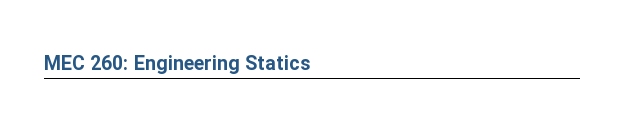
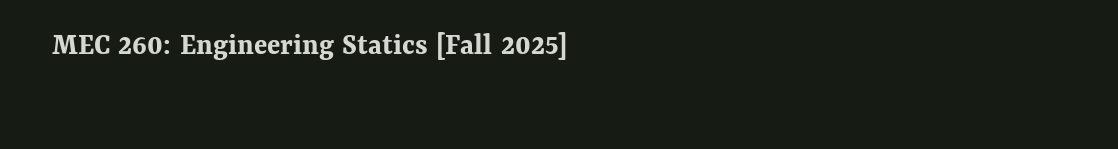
- MEC 260: Engineering Statics
+ MEC 260: Engineering Statics [Fall 2025]

